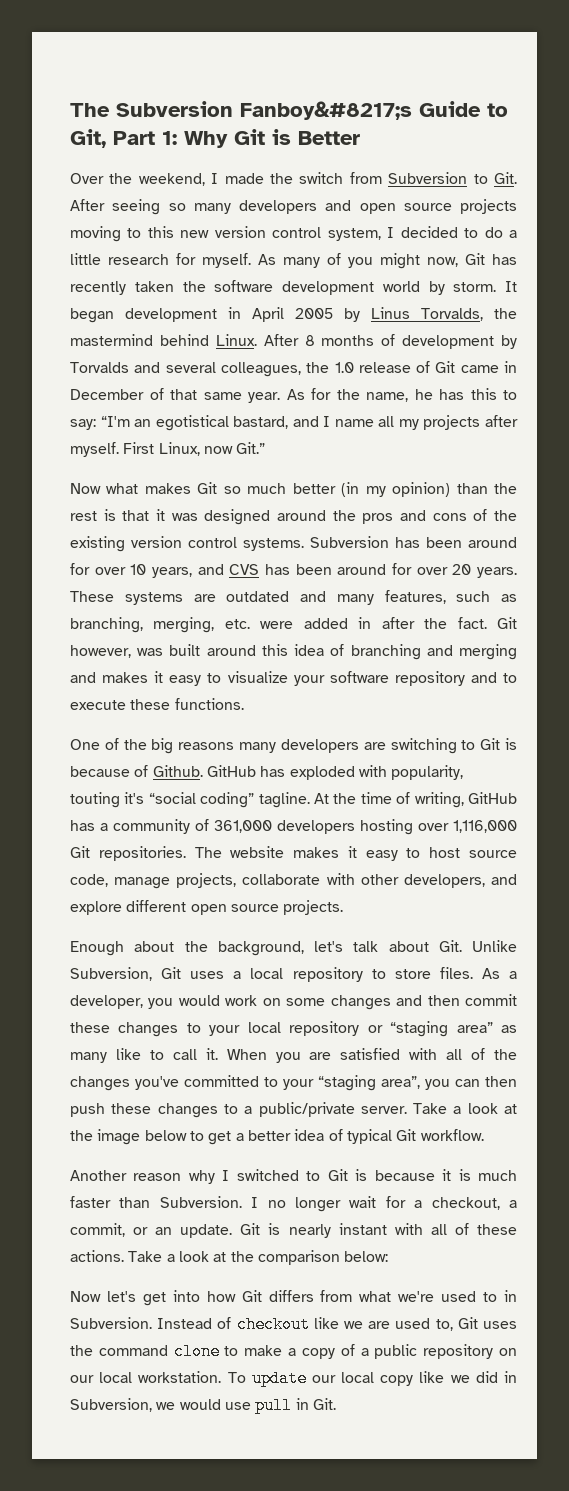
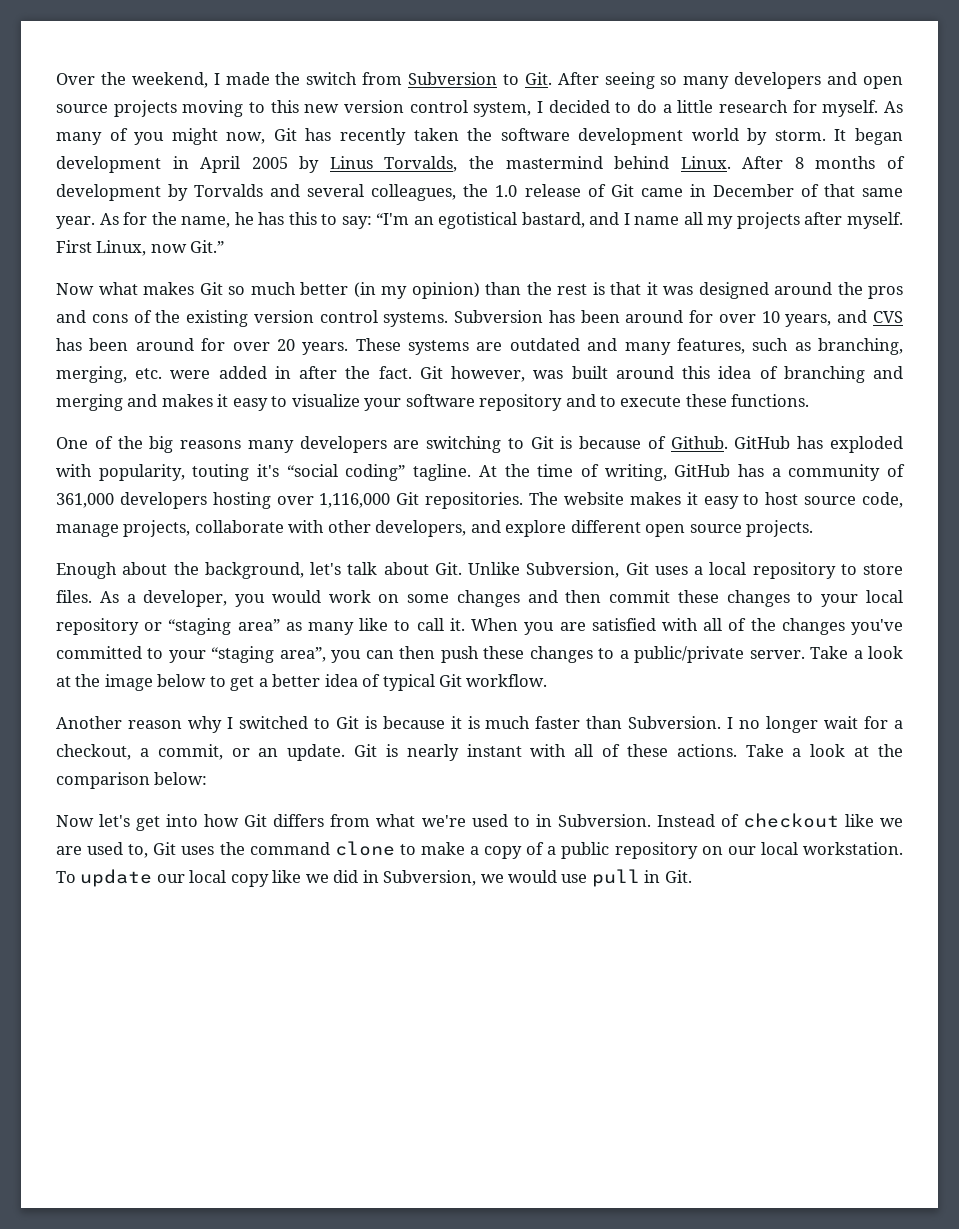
- The Subversion Fanboy&#8217;s Guide to Git, Part 1: Why Git is Better

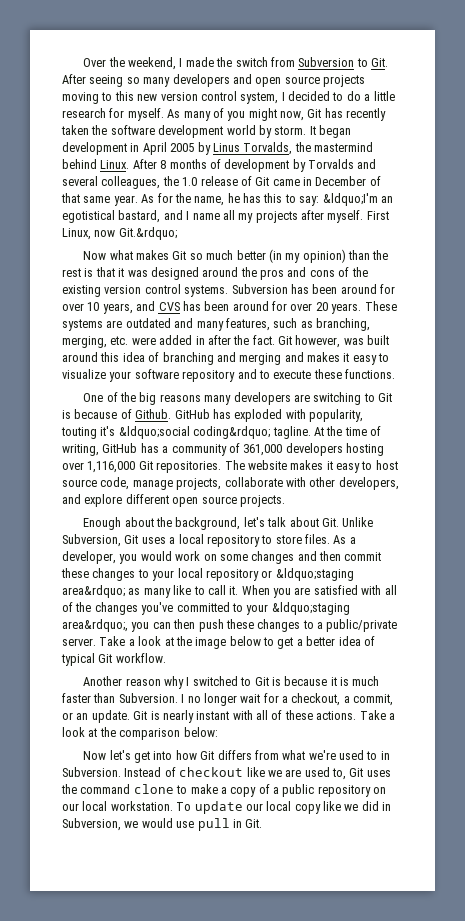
- As for the name, he has this to say: “I'm an egotistical bastard, and I name all my projects after myself.
+ As for the name, he has this to say: &ldquo;I'm an egotistical bastard, and I name all my projects after myself.
- First Linux, now Git.”
+ First Linux, now Git.&rdquo;
- GitHub has exploded with popularity, touting it's “social coding” tagline.
+ GitHub has exploded with popularity, touting it's &ldquo;social coding&rdquo; tagline.
- As a developer, you would work on some changes and then commit these changes to your local repository or “staging area” as many like to call it.
+ As a developer, you would work on some changes and then commit these changes to your local repository or &ldquo;staging area&rdquo; as many like to call it.
- When you are satisfied with all of the changes you've committed to your “staging area”, you can then push these changes to a public/private server.
+ When you are satisfied with all of the changes you've committed to your &ldquo;staging area&rdquo;, you can then push these changes to a public/private server.

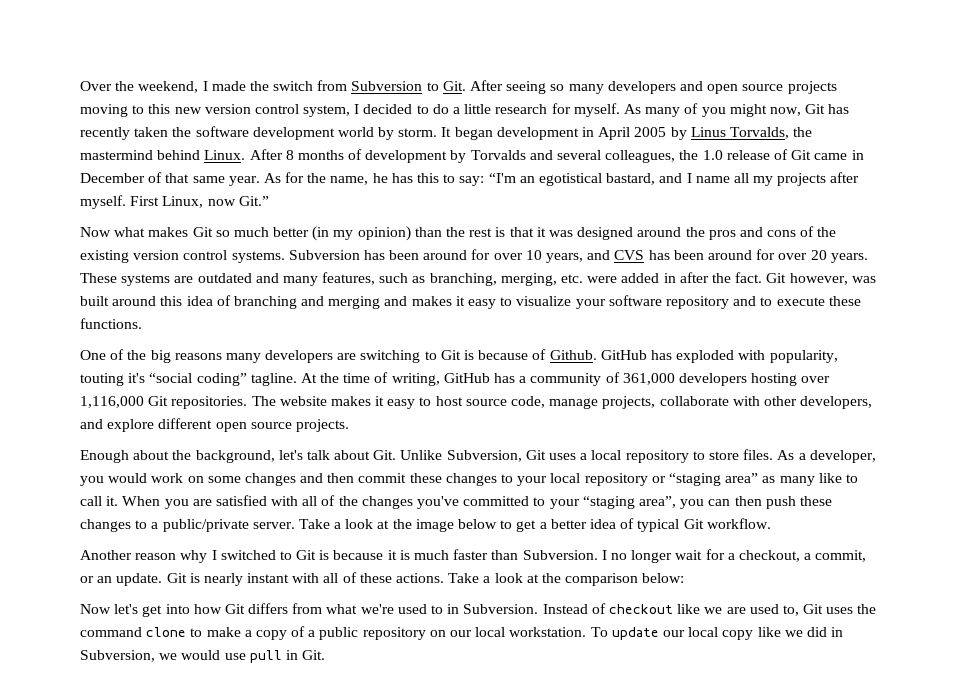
- As for the name, he has this to say: &ldquo;I'm an egotistical bastard, and I name all my projects after myself.
+ As for the name, he has this to say: “I'm an egotistical bastard, and I name all my projects after myself.
- First Linux, now Git.&rdquo;
+ First Linux, now Git.”
- GitHub has exploded with popularity, touting it's &ldquo;social coding&rdquo; tagline.
+ GitHub has exploded with popularity, touting it's “social coding” tagline.
- As a developer, you would work on some changes and then commit these changes to your local repository or &ldquo;staging area&rdquo; as many like to call it.
+ As a developer, you would work on some changes and then commit these changes to your local repository or “staging area” as many like to call it.
- When you are satisfied with all of the changes you've committed to your &ldquo;staging area&rdquo;, you can then push these changes to a public/private server.
+ When you are satisfied with all of the changes you've committed to your “staging area”, you can then push these changes to a public/private server.

